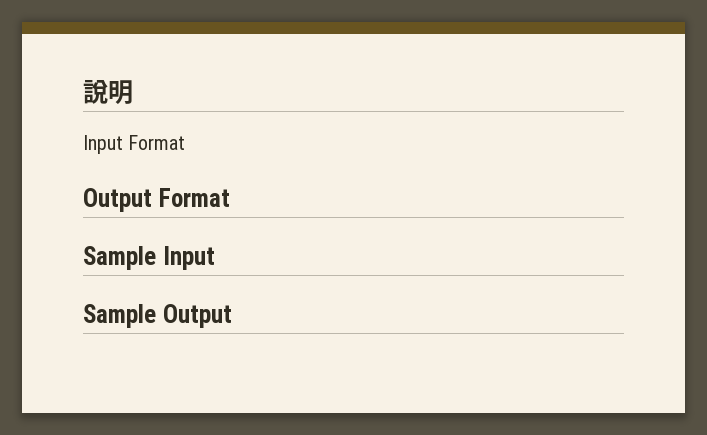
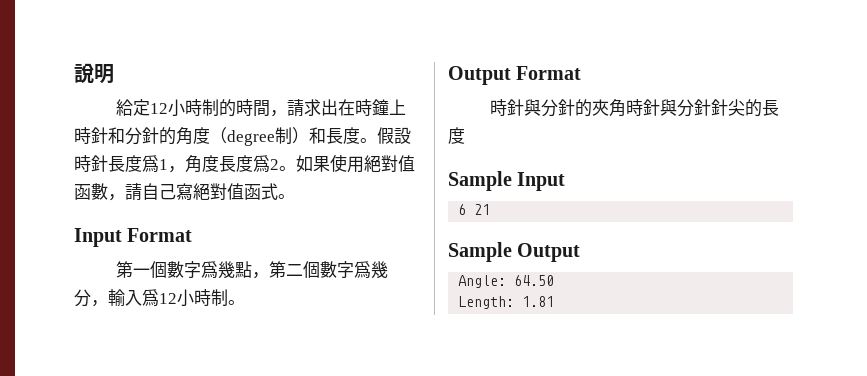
+ 給定12小時制的時間，請求出在時鐘上時針和分針的角度（degree制）和長度。假設時針長度爲1，角度長度爲2。如果使用絕對值函數，請自己寫絕對值函式。
  Input Format
+ 第一個數字爲幾點，第二個數字爲幾分，輸入爲12小時制。
  Output Format
+ 時針與分針的夾角時針與分針針尖的長度
+ 6 21
+ Angle: 64.50
+ Length: 1.81

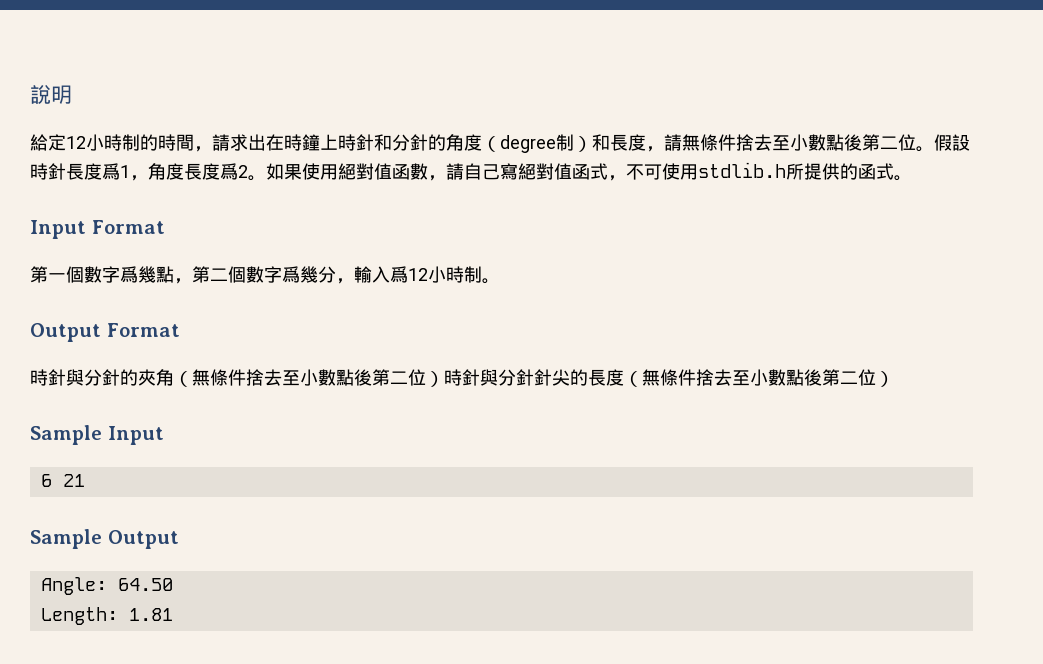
- 給定12小時制的時間，請求出在時鐘上時針和分針的角度（degree制）和長度。
+ 給定12小時制的時間，請求出在時鐘上時針和分針的角度（degree制）和長度，請無條件捨去至小數點後第二位。
- 如果使用絕對值函數，請自己寫絕對值函式。
+ 如果使用絕對值函數，請自己寫絕對值函式，不可使用stdlib.h所提供的函式。
- 時針與分針的夾角時針與分針針尖的長度
+ 時針與分針的夾角（無條件捨去至小數點後第二位）時針與分針針尖的長度（無條件捨去至小數點後第二位）

